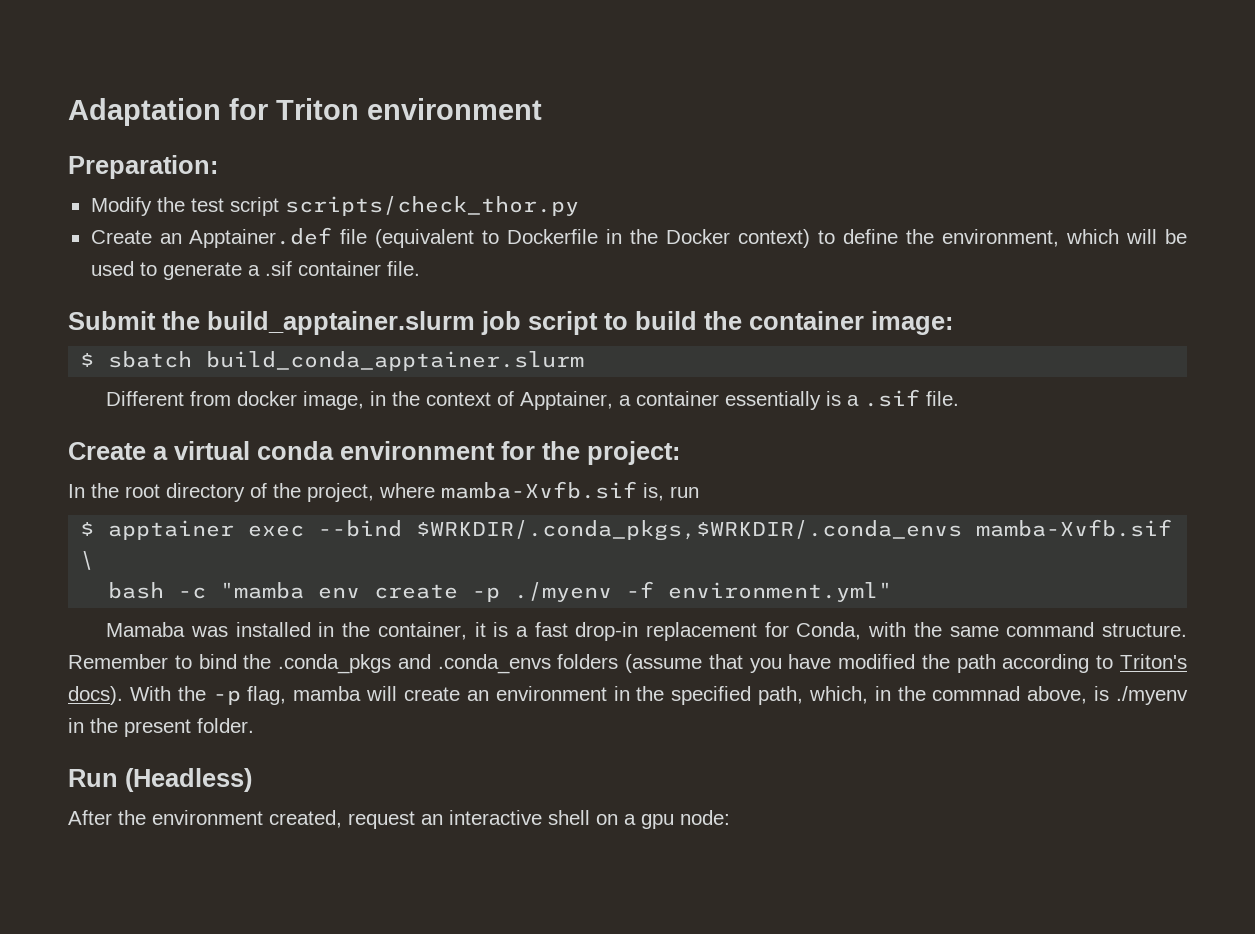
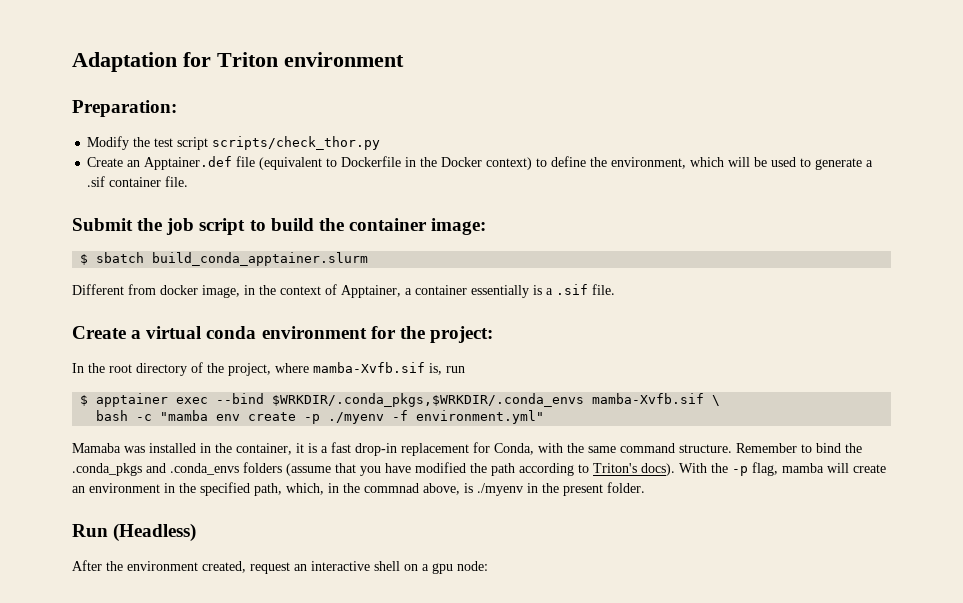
- Submit the build_apptainer.slurm job script to build the container image:
+ Submit the job script to build the container image:

